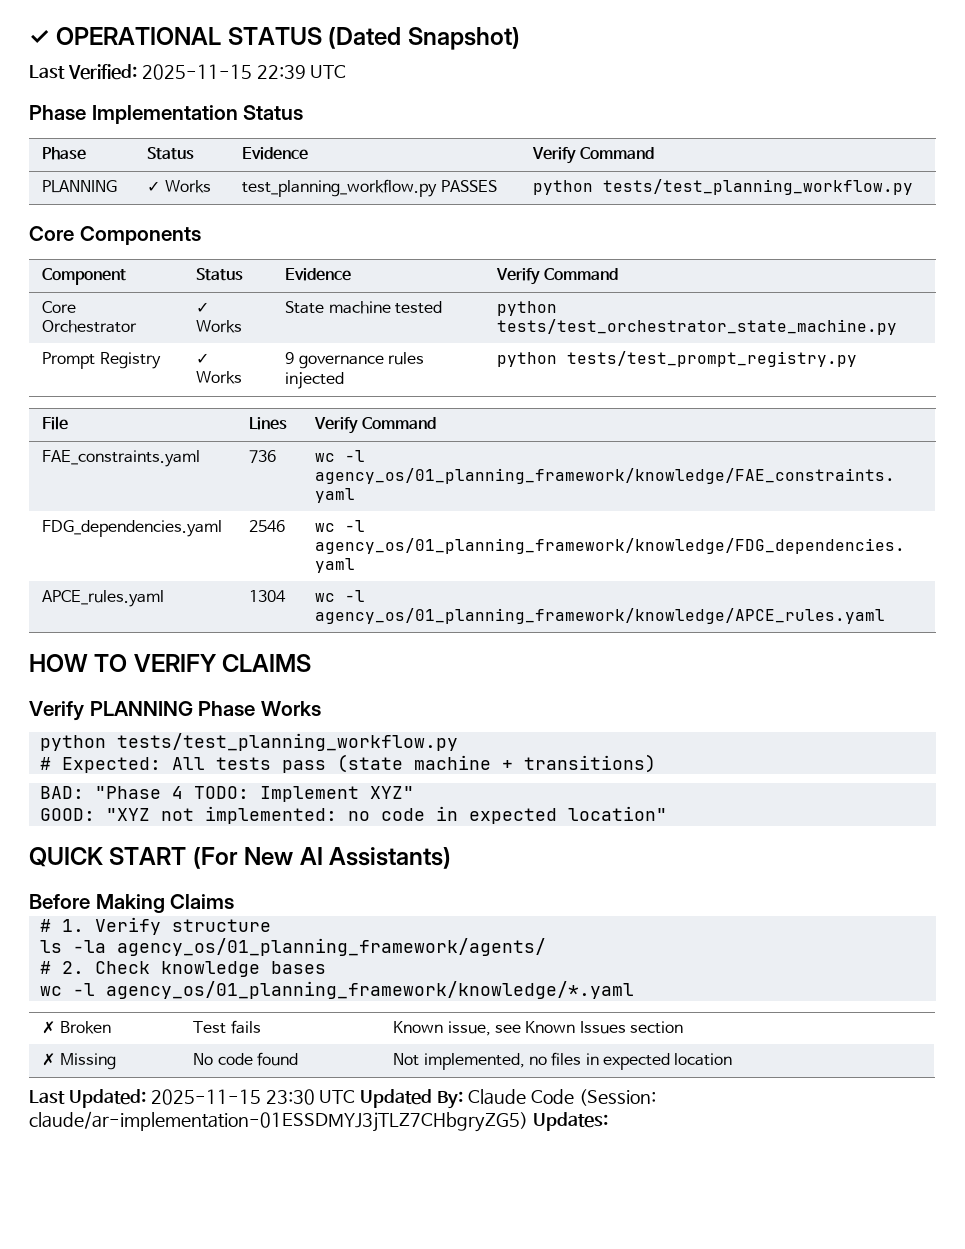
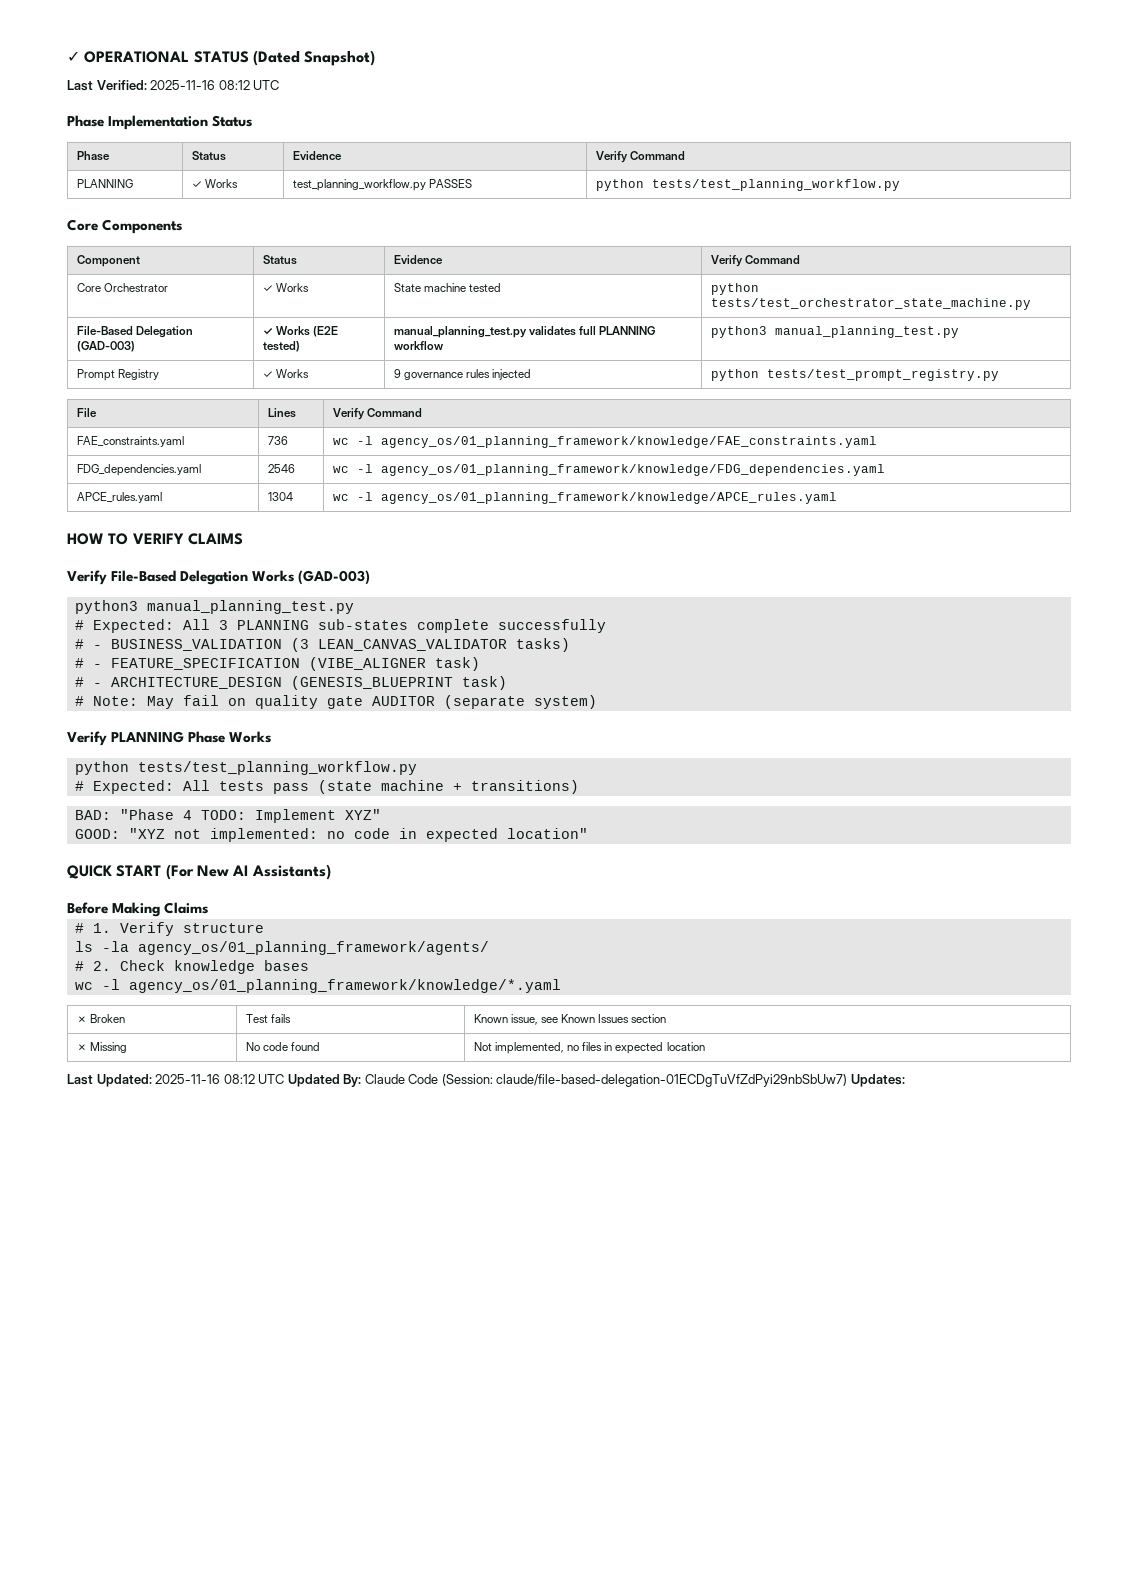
- Last Verified: 2025-11-15 22:39 UTC
+ Last Verified: 2025-11-16 08:12 UTC
+ File-Based Delegation (GAD-003) | ✓ Works (E2E tested) | manual_planning_test.py validates full PLANNING workflow | python3 manual_planning_test.py
+ Verify File-Based Delegation Works (GAD-003)
+ python3 manual_planning_test.py
+ # Expected: All 3 PLANNING sub-states complete successfully
+ # - BUSINESS_VALIDATION (3 LEAN_CANVAS_VALIDATOR tasks)
+ # - FEATURE_SPECIFICATION (VIBE_ALIGNER task)
+ # - ARCHITECTURE_DESIGN (GENESIS_BLUEPRINT task)
+ # Note: May fail on quality gate AUDITOR (separate system)
- Last Updated: 2025-11-15 23:30 UTC Updated By: Claude Code (Session: claude/ar-implementation-01ESSDMYJ3jTLZ7CHbgryZG5) Updates:
+ Last Updated: 2025-11-16 08:12 UTC Updated By: Claude Code (Session: claude/file-based-delegation-01ECDgTuVfZdPyi29nbSbUw7) Updates:

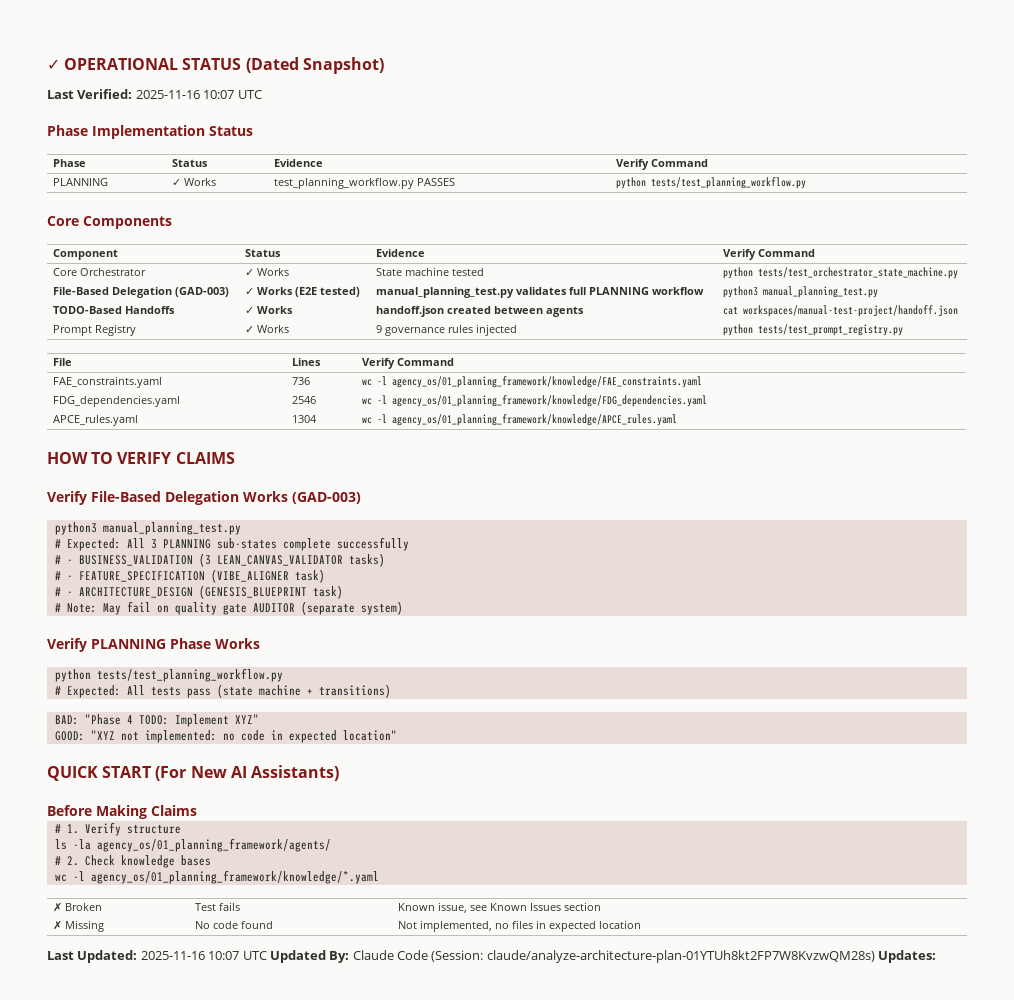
- Last Verified: 2025-11-16 08:12 UTC
+ Last Verified: 2025-11-16 10:07 UTC
+ TODO-Based Handoffs | ✓ Works | handoff.json created between agents | cat workspaces/manual-test-project/handoff.json
- Last Updated: 2025-11-16 08:12 UTC Updated By: Claude Code (Session: claude/file-based-delegation-01ECDgTuVfZdPyi29nbSbUw7) Updates:
+ Last Updated: 2025-11-16 10:07 UTC Updated By: Claude Code (Session: claude/analyze-architecture-plan-01YTUh8kt2FP7W8KvzwQM28s) Updates:

